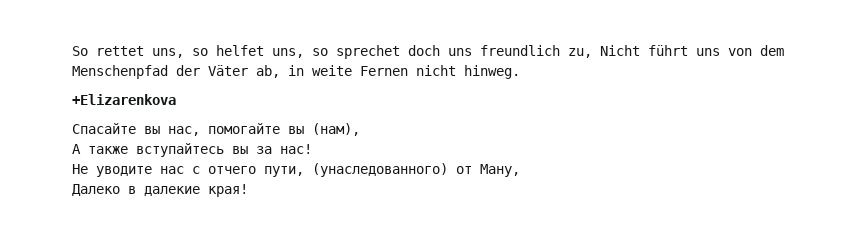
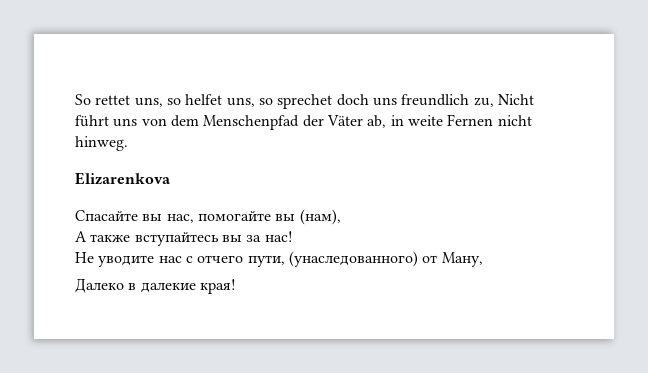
- +Elizarenkova
+ Elizarenkova

